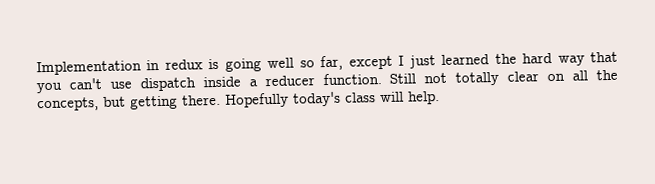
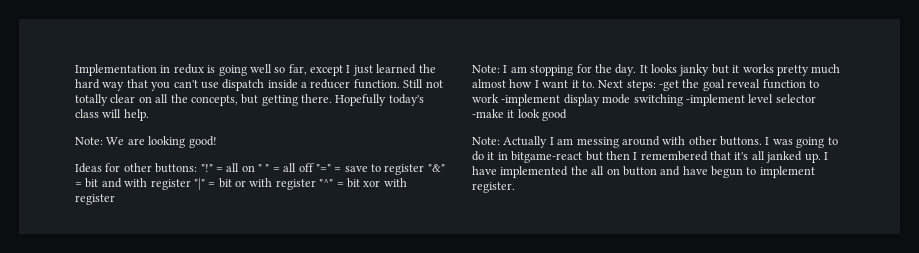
+ Note: We are looking good!
+ Ideas for other buttons: "!" = all on " " = all off "=" = save to register "&" = bit and with register "|" = bit or with register "^" = bit xor with register
+ Note: I am stopping for the day. It looks janky but it works pretty much almost how I want it to. Next steps: -get the goal reveal function to work -implement display mode switching -implement level selector -make it look good
+ Note: Actually I am messing around with other buttons. I was going to do it in bitgame-react but then I remembered that it's all janked up. I have implemented the all on button and have begun to implement register.

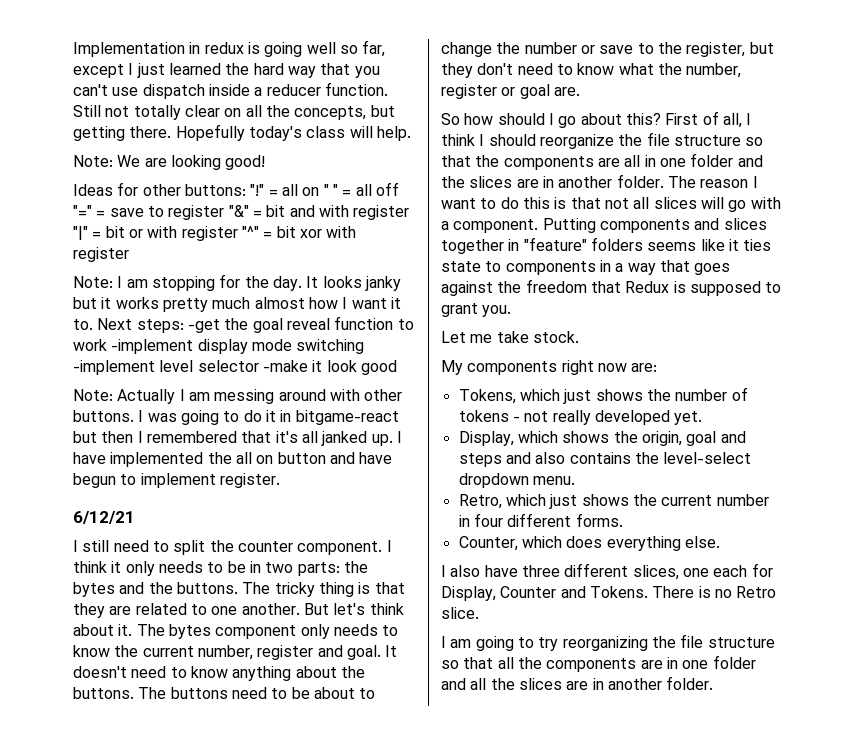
+ 6/12/21
+ I still need to split the counter component. I think it only needs to be in two parts: the bytes and the buttons. The tricky thing is that they are related to one another. But let's think about it. The bytes component only needs to know the current number, register and goal. It doesn't need to know anything about the buttons. The buttons need to be about to change the number or save to the register, but they don't need to know what the number, register or goal are.
+ So how should I go about this? First of all, I think I should reorganize the file structure so that the components are all in one folder and the slices are in another folder. The reason I want to do this is that not all slices will go with a component. Putting components and slices together in "feature" folders seems like it ties state to components in a way that goes against the freedom that Redux is supposed to grant you.
+ Let me take stock.
+ My components right now are:
+ Tokens, which just shows the number of tokens - not really developed yet.
+ Display, which shows the origin, goal and steps and also contains the level-select dropdown menu.
+ Retro, which just shows the current number in four different forms.
+ Counter, which does everything else.
+ I also have three different slices, one each for Display, Counter and Tokens. There is no Retro slice.
+ I am going to try reorganizing the file structure so that all the components are in one folder and all the slices are in another folder.

